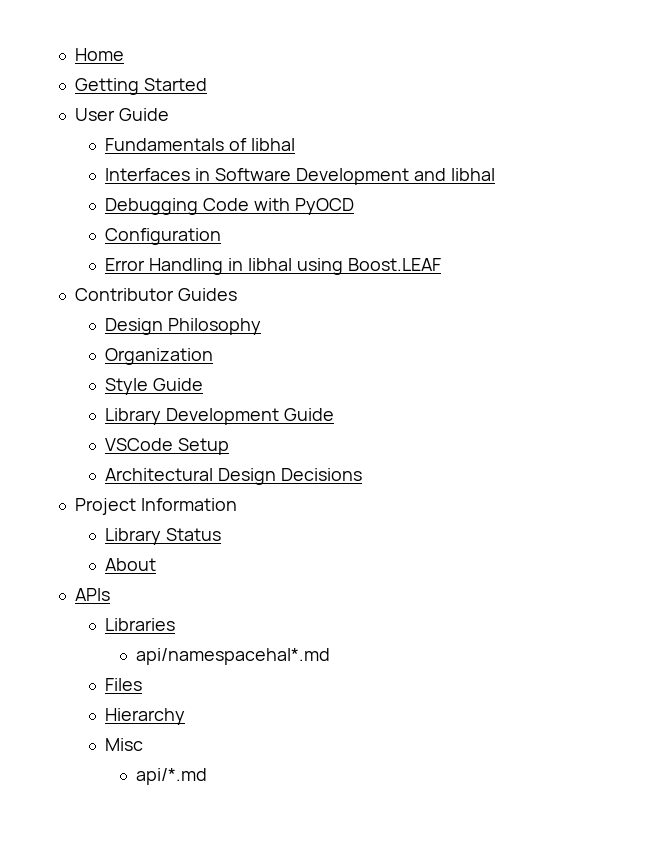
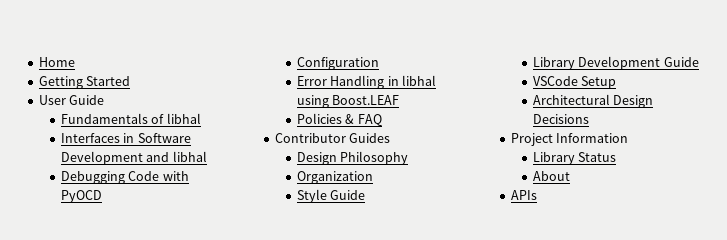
+ Policies & FAQ
- Libraries
- api/namespacehal*.md
- Files
- Hierarchy
- Misc
- api/*.md

